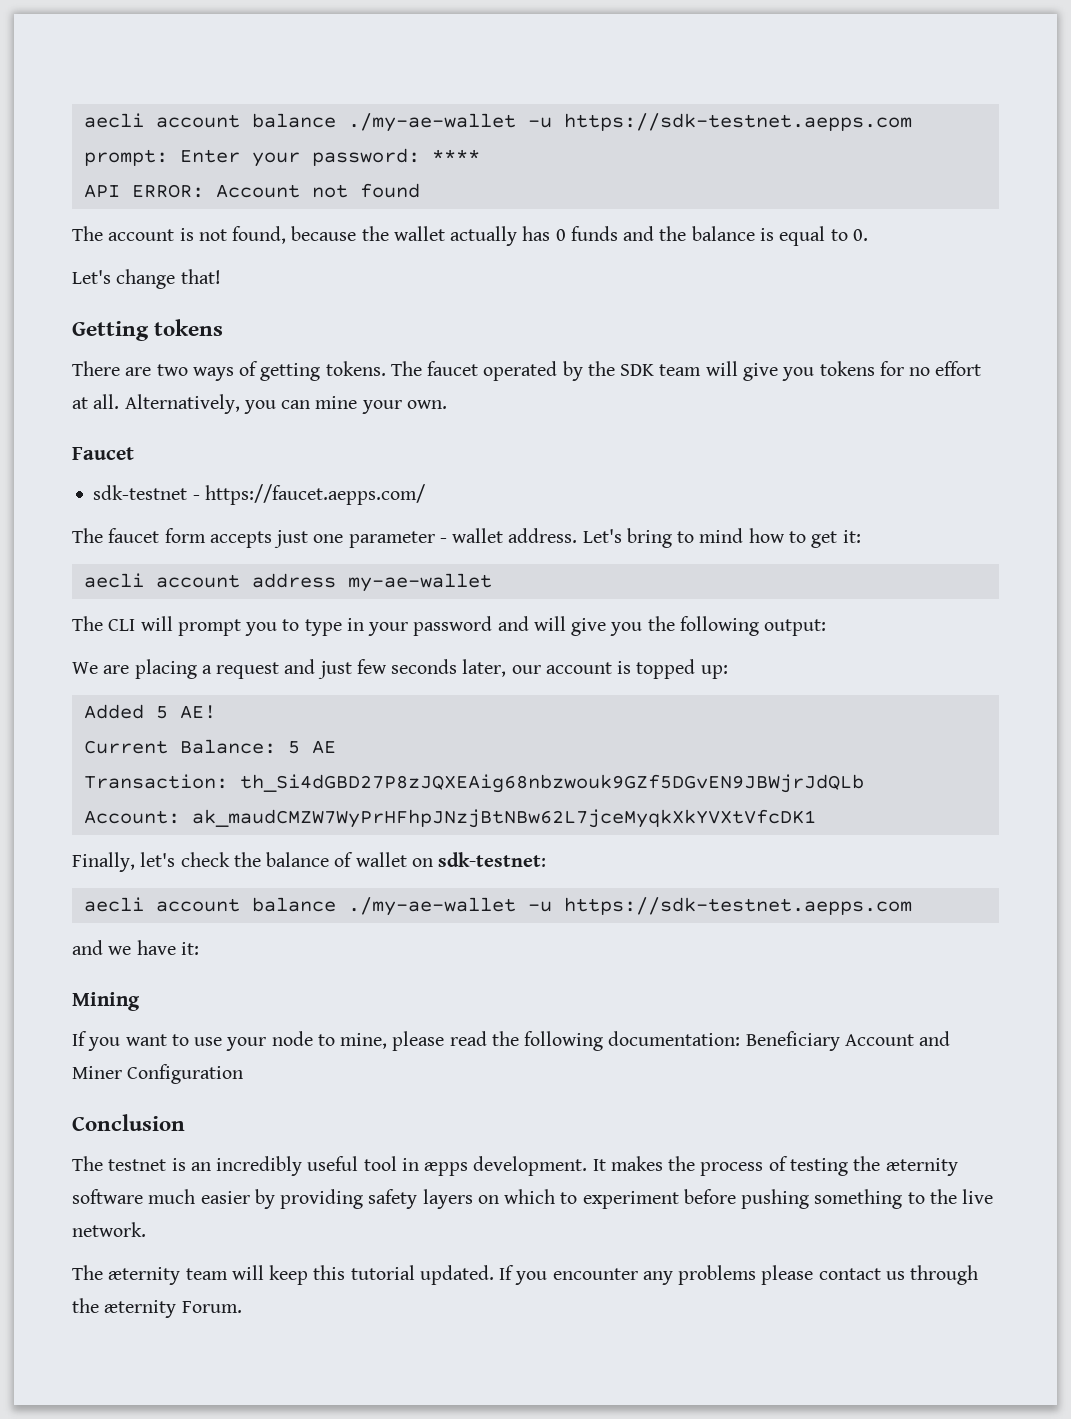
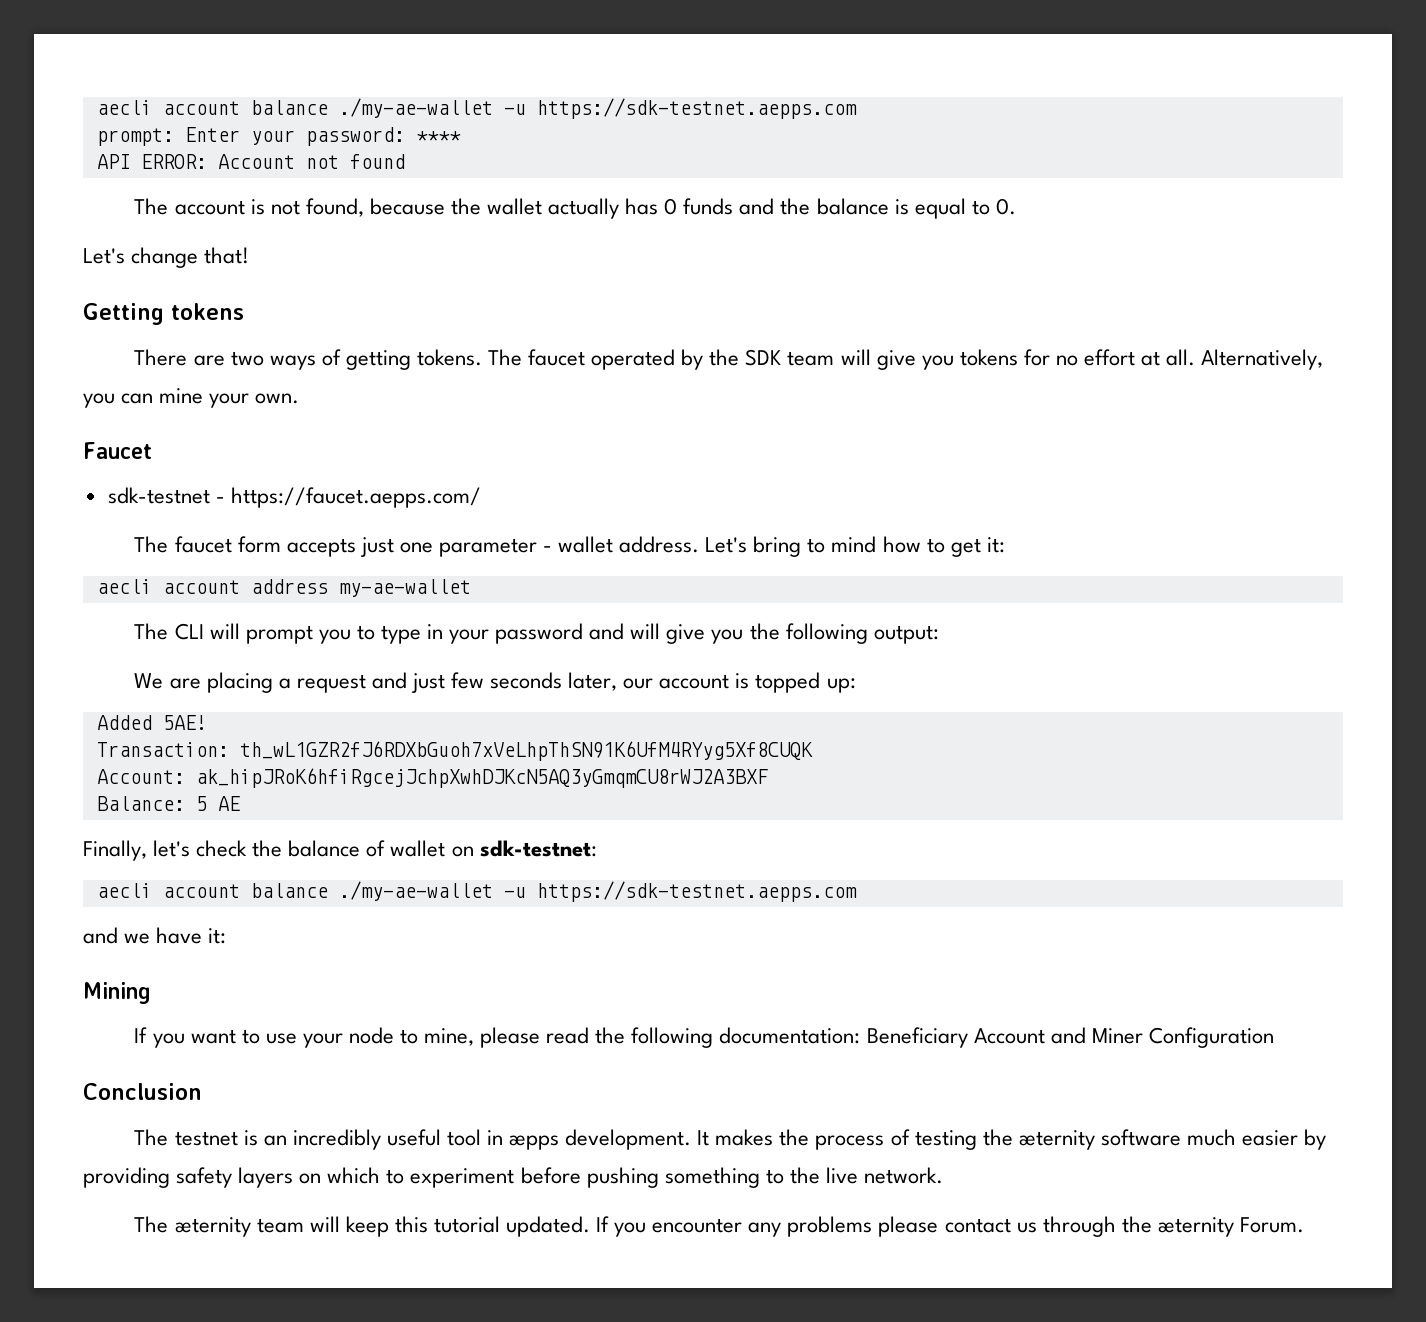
- Added 5 AE!
- Current Balance: 5 AE
+ Added 5AE!
+ Transaction: th_wL1GZR2fJ6RDXbGuoh7xVeLhpThSN91K6UfM4RYyg5Xf8CUQK
+ Account: ak_hipJRoK6hfiRgcejJchpXwhDJKcN5AQ3yGmqmCU8rWJ2A3BXF
+ Balance: 5 AE
- Transaction: th_Si4dGBD27P8zJQXEAig68nbzwouk9GZf5DGvEN9JBWjrJdQLb
- Account: ak_maudCMZW7WyPrHFhpJNzjBtNBw62L7jceMyqkXkYVXtVfcDK1

